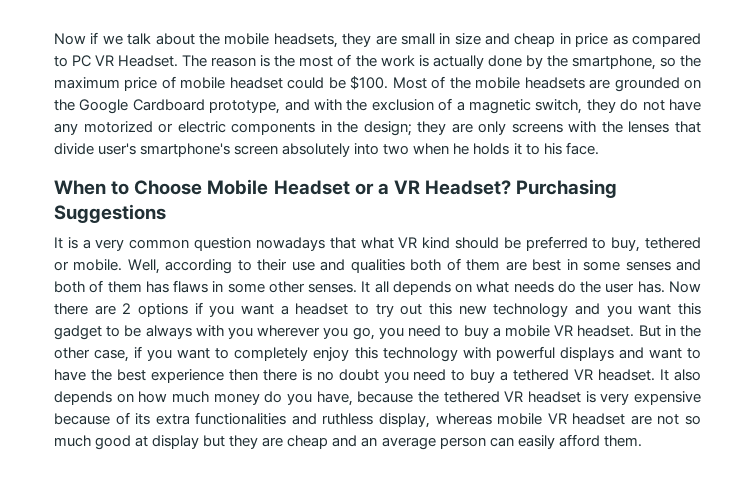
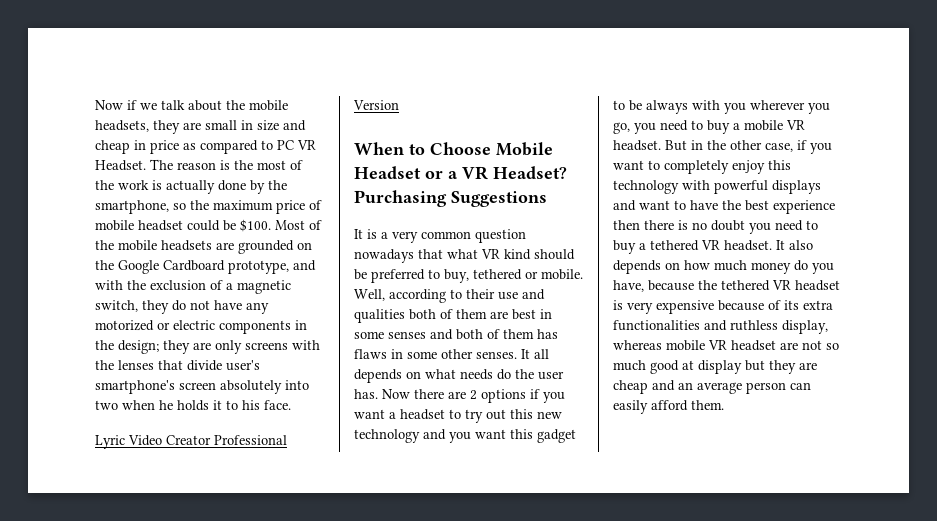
+ Lyric Video Creator Professional Version

